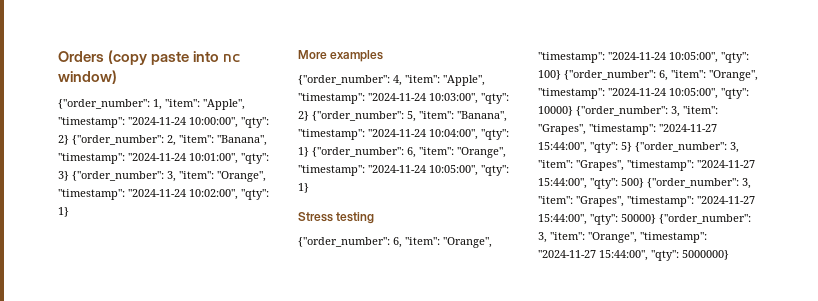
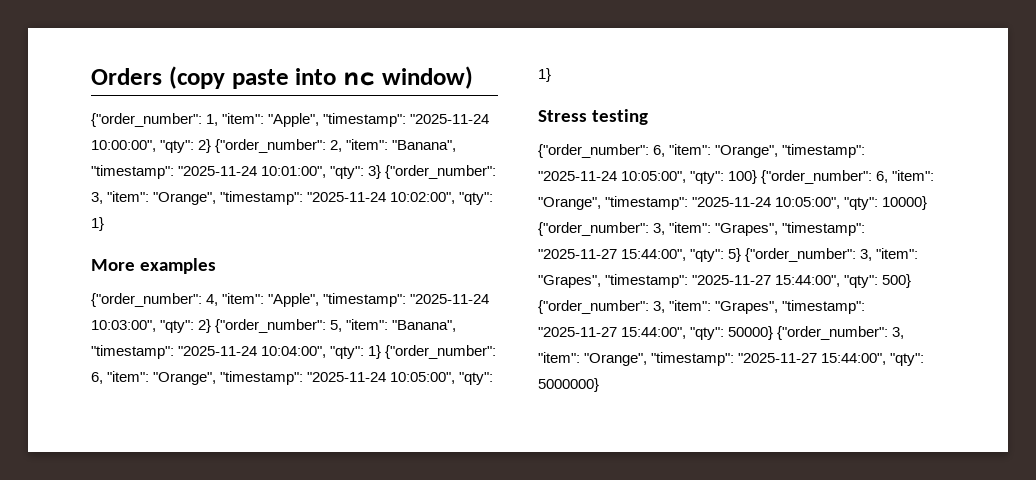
- {"order_number": 1, "item": "Apple", "timestamp": "2024-11-24 10:00:00", "qty": 2} {"order_number": 2, "item": "Banana", "timestamp": "2024-11-24 10:01:00", "qty": 3} {"order_number": 3, "item": "Orange", "timestamp": "2024-11-24 10:02:00", "qty": 1}
+ {"order_number": 1, "item": "Apple", "timestamp": "2025-11-24 10:00:00", "qty": 2} {"order_number": 2, "item": "Banana", "timestamp": "2025-11-24 10:01:00", "qty": 3} {"order_number": 3, "item": "Orange", "timestamp": "2025-11-24 10:02:00", "qty": 1}
- {"order_number": 4, "item": "Apple", "timestamp": "2024-11-24 10:03:00", "qty": 2} {"order_number": 5, "item": "Banana", "timestamp": "2024-11-24 10:04:00", "qty": 1} {"order_number": 6, "item": "Orange", "timestamp": "2024-11-24 10:05:00", "qty": 1}
+ {"order_number": 4, "item": "Apple", "timestamp": "2025-11-24 10:03:00", "qty": 2} {"order_number": 5, "item": "Banana", "timestamp": "2025-11-24 10:04:00", "qty": 1} {"order_number": 6, "item": "Orange", "timestamp": "2025-11-24 10:05:00", "qty": 1}
- {"order_number": 6, "item": "Orange", "timestamp": "2024-11-24 10:05:00", "qty": 100} {"order_number": 6, "item": "Orange", "timestamp": "2024-11-24 10:05:00", "qty": 10000} {"order_number": 3, "item": "Grapes", "timestamp": "2024-11-27 15:44:00", "qty": 5} {"order_number": 3, "item": "Grapes", "timestamp": "2024-11-27 15:44:00", "qty": 500} {"order_number": 3, "item": "Grapes", "timestamp": "2024-11-27 15:44:00", "qty": 50000} {"order_number": 3, "item": "Orange", "timestamp": "2024-11-27 15:44:00", "qty": 5000000}
+ {"order_number": 6, "item": "Orange", "timestamp": "2025-11-24 10:05:00", "qty": 100} {"order_number": 6, "item": "Orange", "timestamp": "2025-11-24 10:05:00", "qty": 10000} {"order_number": 3, "item": "Grapes", "timestamp": "2025-11-27 15:44:00", "qty": 5} {"order_number": 3, "item": "Grapes", "timestamp": "2025-11-27 15:44:00", "qty": 500} {"order_number": 3, "item": "Grapes", "timestamp": "2025-11-27 15:44:00", "qty": 50000} {"order_number": 3, "item": "Orange", "timestamp": "2025-11-27 15:44:00", "qty": 5000000}

